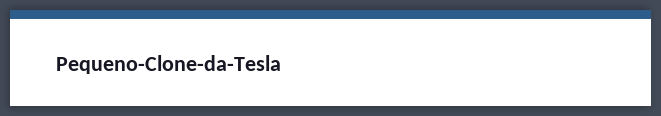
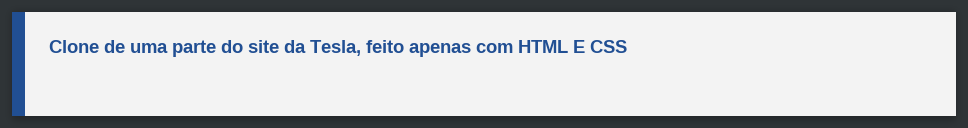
- Pequeno-Clone-da-Tesla
+ Clone de uma parte do site da Tesla, feito apenas com HTML E CSS

